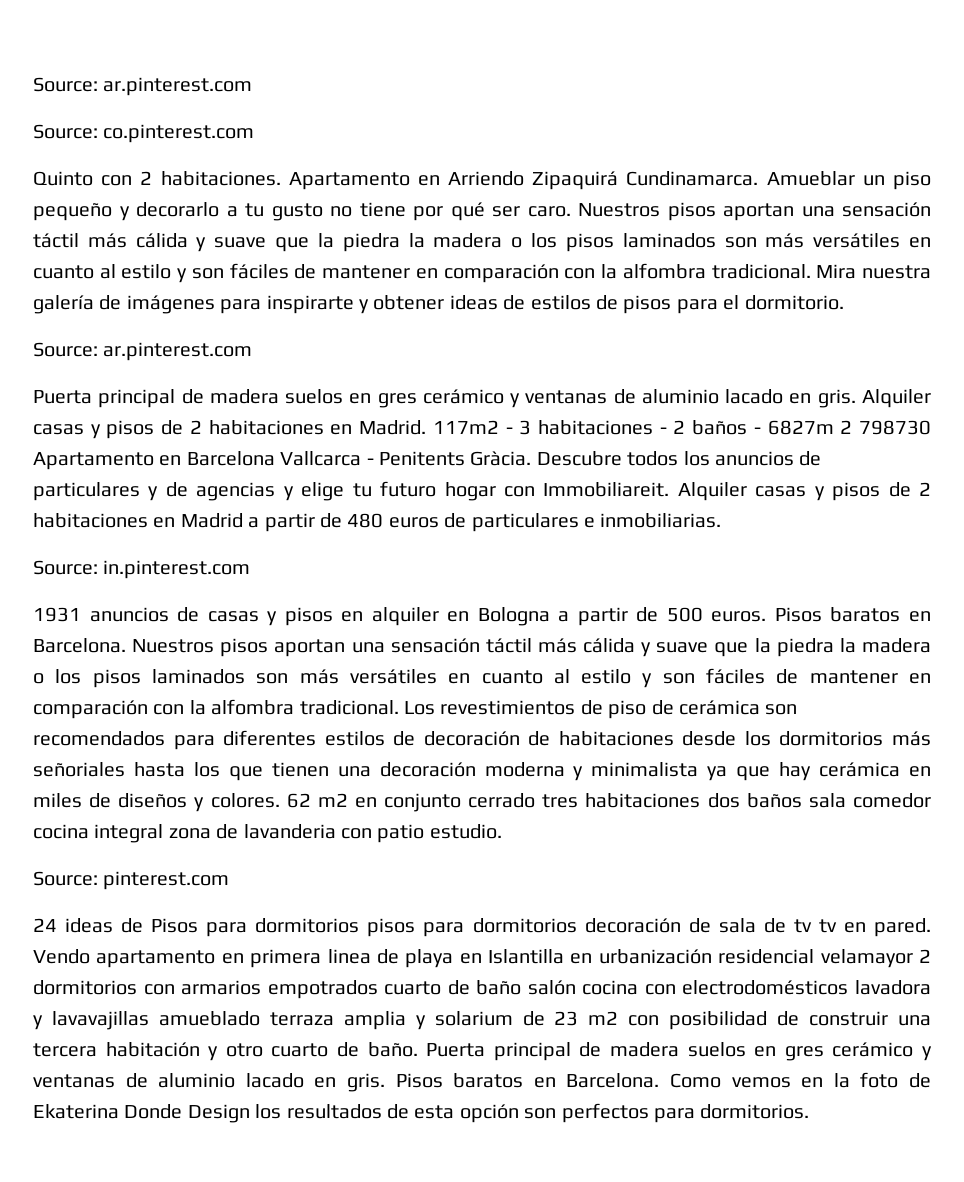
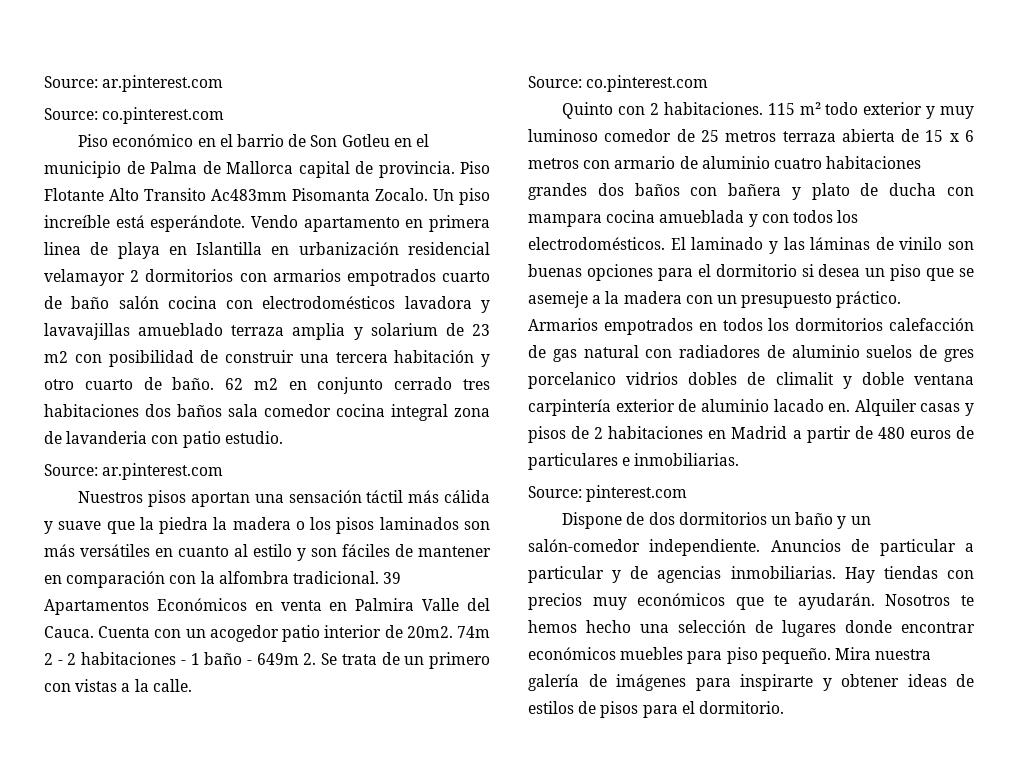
- Quinto con 2 habitaciones. Apartamento en Arriendo Zipaquirá Cundinamarca. Amueblar un piso pequeño y decorarlo a tu gusto no tiene por qué ser caro. Nuestros pisos aportan una sensación táctil más cálida y suave que la piedra la madera o los pisos laminados son más versátiles en cuanto al estilo y son fáciles de mantener en comparación con la alfombra tradicional. Mira nuestra galería de imágenes para inspirarte y obtener ideas de estilos de pisos para el dormitorio.
- Source: ar.pinterest.com
- Puerta principal de madera suelos en gres cerámico y ventanas de aluminio lacado en gris. Alquiler casas y pisos de 2 habitaciones en Madrid. 117m2 - 3 habitaciones - 2 baños - 6827m 2 798730 Apartamento en Barcelona Vallcarca - Penitents Gràcia. Descubre todos los anuncios de particulares y de agencias y elige tu futuro hogar con Immobiliareit. Alquiler casas y pisos de 2 habitaciones en Madrid a partir de 480 euros de particulares e inmobiliarias.
- Source: in.pinterest.com
- 1931 anuncios de casas y pisos en alquiler en Bologna a partir de 500 euros. Pisos baratos en Barcelona. Nuestros pisos aportan una sensación táctil más cálida y suave que la piedra la madera o los pisos laminados son más versátiles en cuanto al estilo y son fáciles de mantener en comparación con la alfombra tradicional. Los revestimientos de piso de cerámica son recomendados para diferentes estilos de decoración de habitaciones desde los dormitorios más señoriales hasta los que tienen una decoración moderna y minimalista ya que hay cerámica en miles de diseños y colores. 62 m2 en conjunto cerrado tres habitaciones dos baños sala comedor cocina integral zona de lavanderia con patio estudio.
- Source: pinterest.com
- 24 ideas de Pisos para dormitorios pisos para dormitorios decoración de sala de tv tv en pared.
+ Piso económico en el barrio de Son Gotleu en el municipio de Palma de Mallorca capital de provincia. Piso Flotante Alto Transito Ac483mm Pisomanta Zocalo. Un piso increíble está esperándote.
- Puerta principal de madera suelos en gres cerámico y ventanas de aluminio lacado en gris. Pisos baratos en Barcelona. Como vemos en la foto de Ekaterina Donde Design los resultados de esta opción son perfectos para dormitorios.
+ 62 m2 en conjunto cerrado tres habitaciones dos baños sala comedor cocina integral zona de lavanderia con patio estudio.
+ Source: ar.pinterest.com
+ Nuestros pisos aportan una sensación táctil más cálida y suave que la piedra la madera o los pisos laminados son más versátiles en cuanto al estilo y son fáciles de mantener en comparación con la alfombra tradicional. 39 Apartamentos Económicos en venta en Palmira Valle del Cauca. Cuenta con un acogedor patio interior de 20m2. 74m 2 - 2 habitaciones - 1 baño - 649m 2. Se trata de un primero con vistas a la calle.
+ Source: co.pinterest.com
+ Quinto con 2 habitaciones. 115 m² todo exterior y muy luminoso comedor de 25 metros terraza abierta de 15 x 6 metros con armario de aluminio cuatro habitaciones grandes dos baños con bañera y plato de ducha con mampara cocina amueblada y con todos los electrodomésticos. El laminado y las láminas de vinilo son buenas opciones para el dormitorio si desea un piso que se asemeje a la madera con un presupuesto práctico. Armarios empotrados en todos los dormitorios calefacción de gas natural con radiadores de aluminio suelos de gres porcelanico vidrios dobles de climalit y doble ventana carpintería exterior de aluminio lacado en. Alquiler casas y pisos de 2 habitaciones en Madrid a partir de 480 euros de particulares e inmobiliarias.
+ Source: pinterest.com
+ Dispone de dos dormitorios un baño y un salón-comedor independiente. Anuncios de particular a particular y de agencias inmobiliarias. Hay tiendas con precios muy económicos que te ayudarán. Nosotros te hemos hecho una selección de lugares donde encontrar económicos muebles para piso pequeño. Mira nuestra galería de imágenes para inspirarte y obtener ideas de estilos de pisos para el dormitorio.

